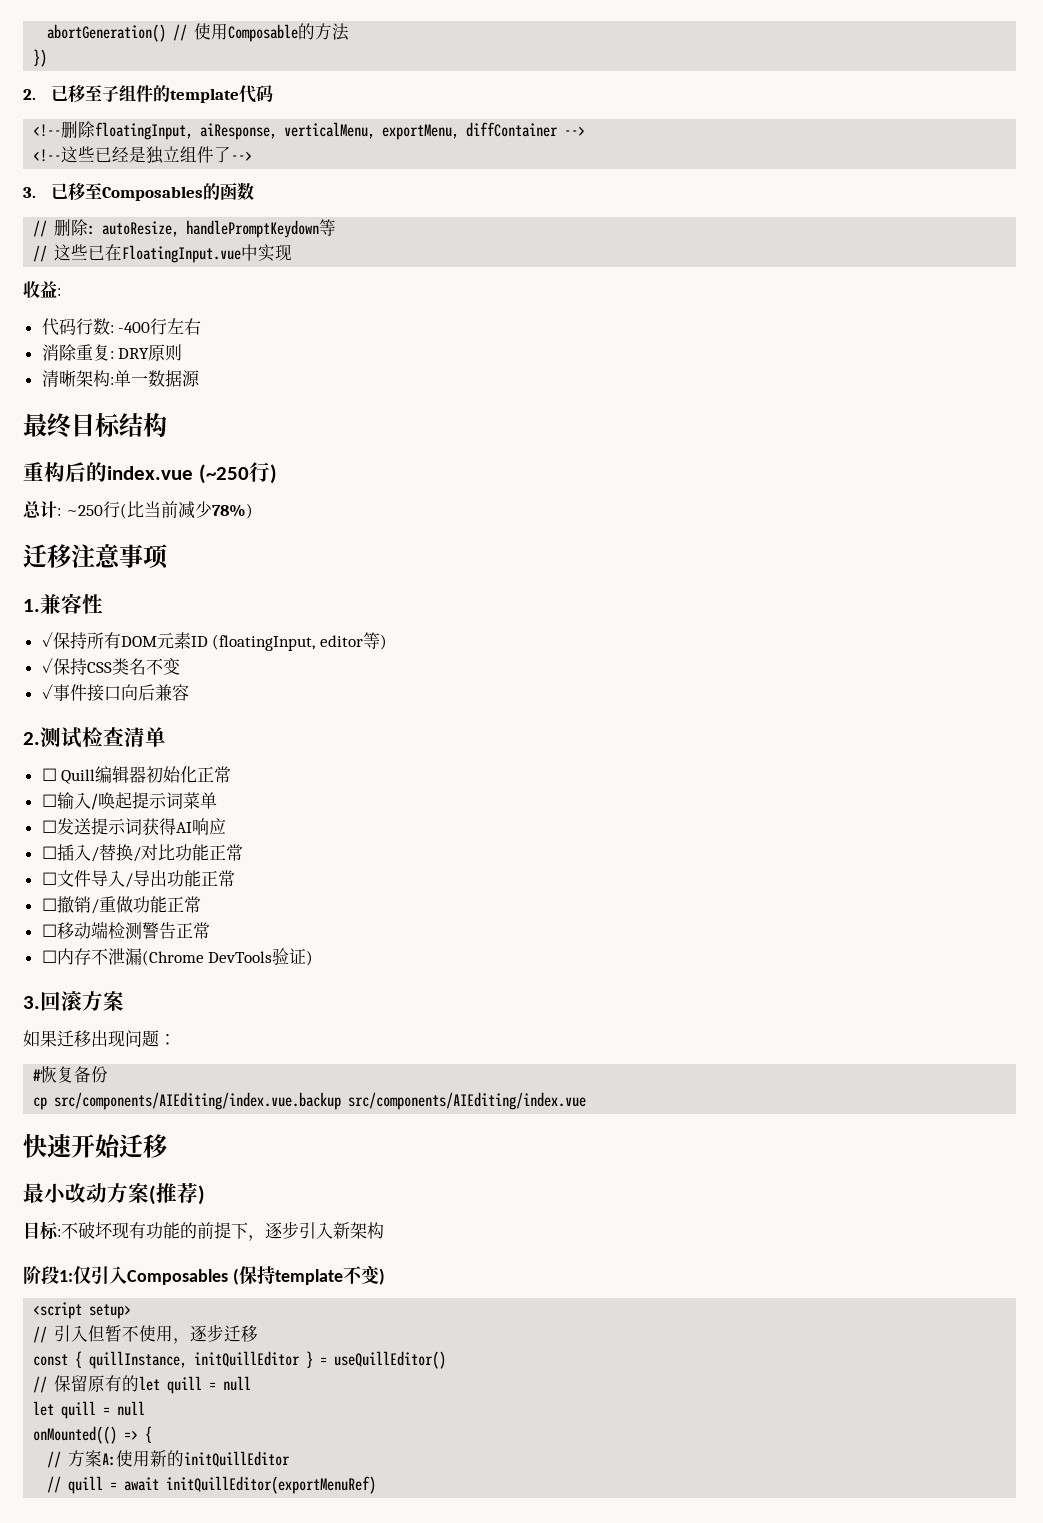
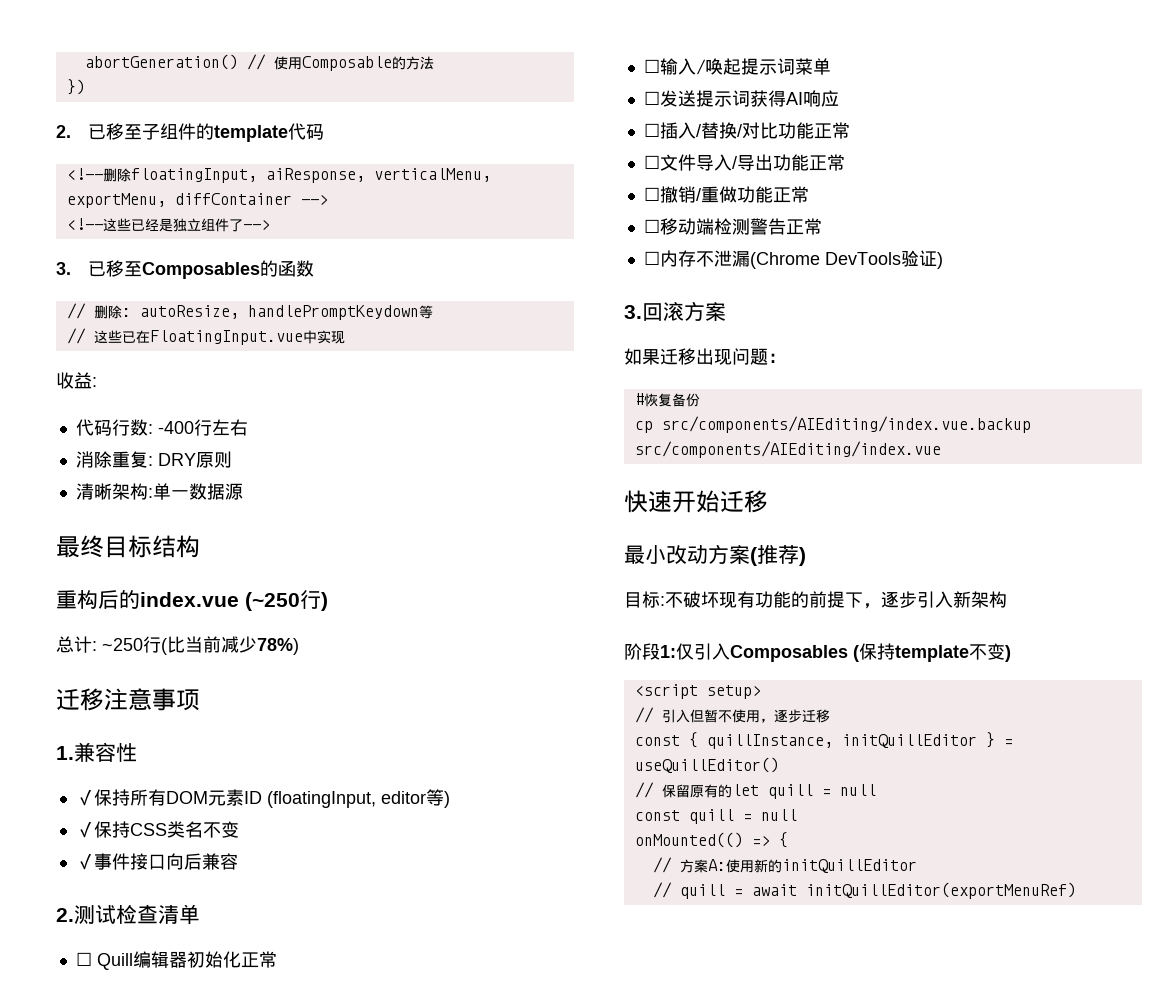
  // 保留原有的let quill = null
- let quill = null
+ const quill = null

